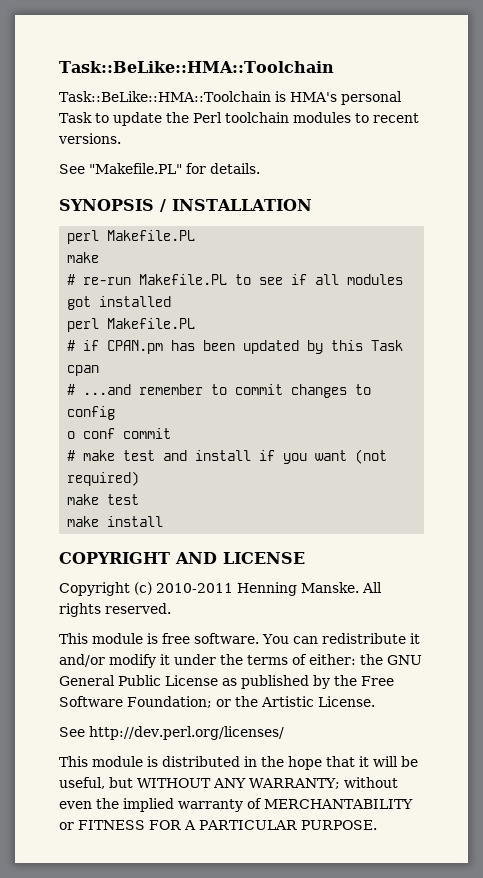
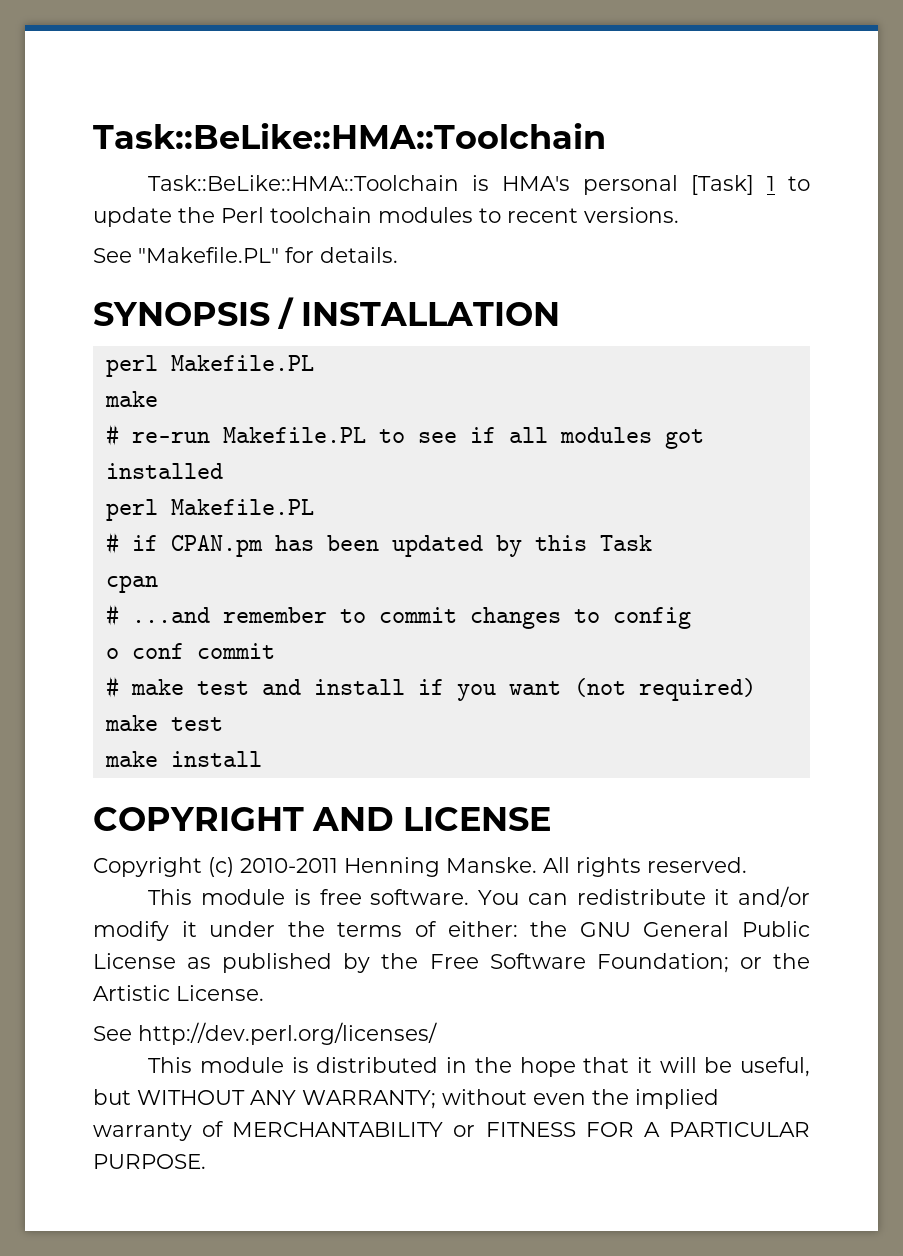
- Task::BeLike::HMA::Toolchain is HMA's personal Task to update the Perl toolchain modules to recent versions.
+ Task::BeLike::HMA::Toolchain is HMA's personal [Task] 1 to update the Perl toolchain modules to recent versions.

